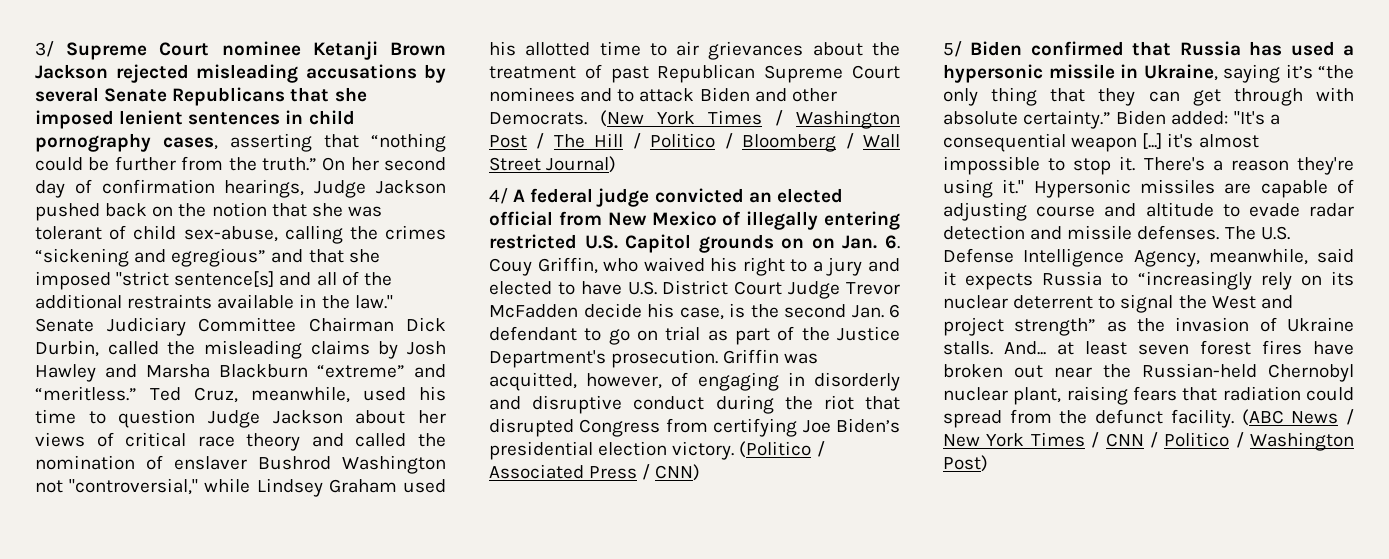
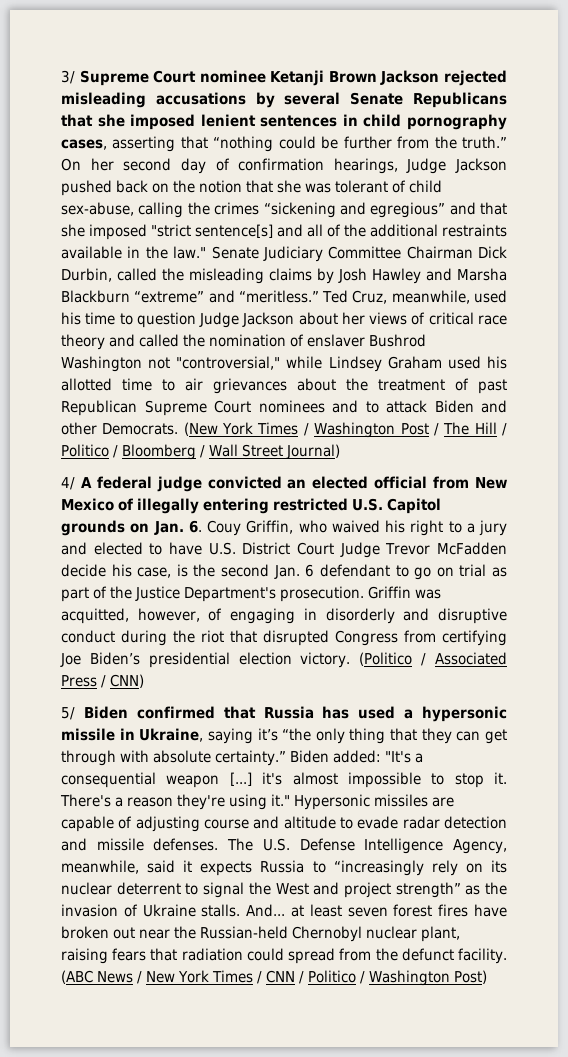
- 4/ A federal judge convicted an elected official from New Mexico of illegally entering restricted U.S. Capitol grounds on on Jan. 6. Couy Griffin, who waived his right to a jury and elected to have U.S. District Court Judge Trevor McFadden decide his case, is the second Jan. 6 defendant to go on trial as part of the Justice Department's prosecution.
+ 4/ A federal judge convicted an elected official from New Mexico of illegally entering restricted U.S. Capitol grounds on Jan. 6. Couy Griffin, who waived his right to a jury and elected to have U.S. District Court Judge Trevor McFadden decide his case, is the second Jan. 6 defendant to go on trial as part of the Justice Department's prosecution.

